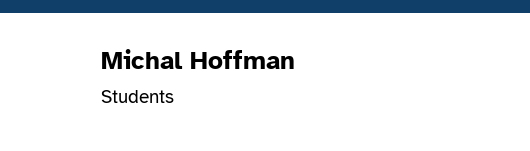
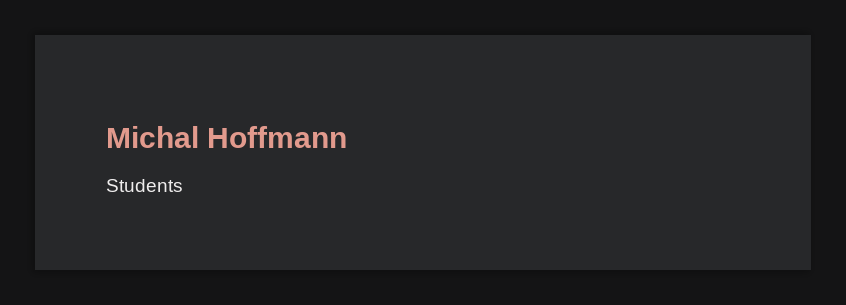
- Michal Hoffman
+ Michal Hoffmann

